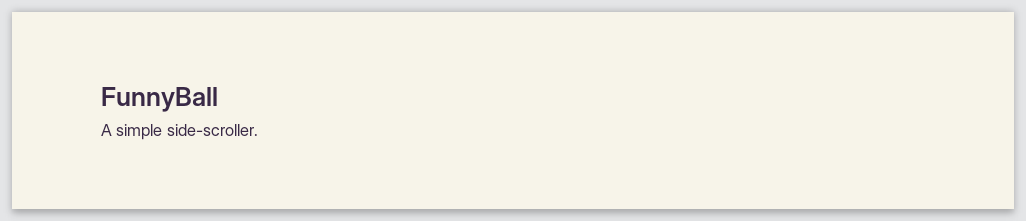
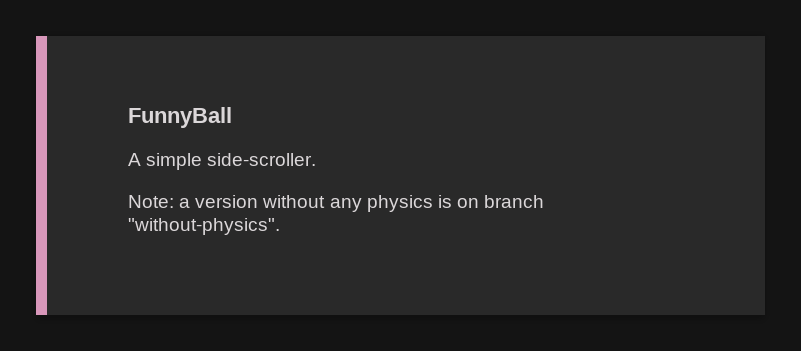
+ Note: a version without any physics is on branch "without-physics".

